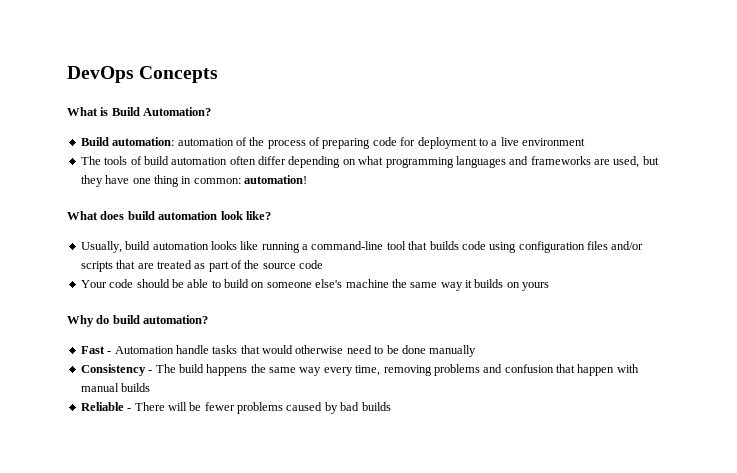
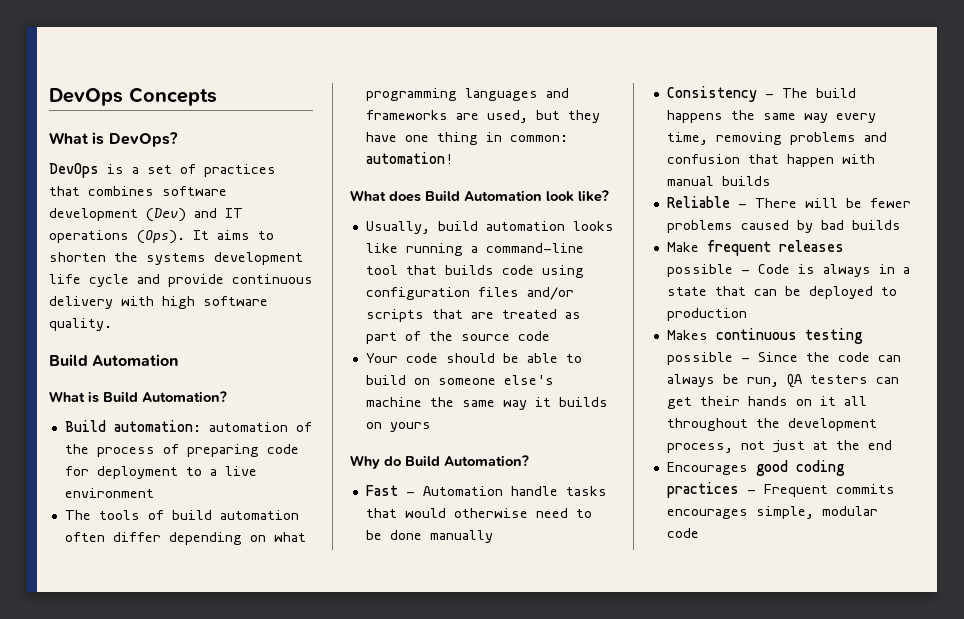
+ What is DevOps?
+ DevOps is a set of practices that combines software development (Dev) and IT operations (Ops). It aims to shorten the systems development life cycle and provide continuous delivery with high software quality.
+ Build Automation
- What does build automation look like?
+ What does Build Automation look like?
- Why do build automation?
+ Why do Build Automation?
+ Make frequent releases possible - Code is always in a state that can be deployed to production
+ Makes continuous testing possible - Since the code can always be run, QA testers can get their hands on it all throughout the development process, not just at the end
+ Encourages good coding practices - Frequent commits encourages simple, modular code

